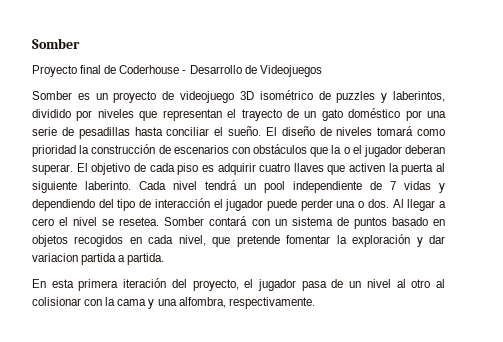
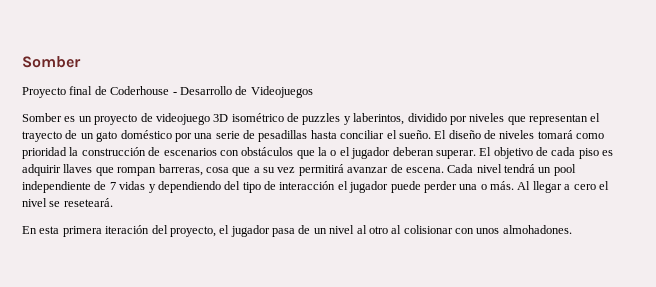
- El objetivo de cada piso es adquirir cuatro llaves que activen la puerta al siguiente laberinto.
+ El objetivo de cada piso es adquirir llaves que rompan barreras, cosa que a su vez permitirá avanzar de escena.
- Cada nivel tendrá un pool independiente de 7 vidas y dependiendo del tipo de interacción el jugador puede perder una o dos.
+ Cada nivel tendrá un pool independiente de 7 vidas y dependiendo del tipo de interacción el jugador puede perder una o más.
- Al llegar a cero el nivel se resetea. Somber contará con un sistema de puntos basado en objetos recogidos en cada nivel, que pretende fomentar la exploración y dar variacion partida a partida.
+ Al llegar a cero el nivel se reseteará.
- En esta primera iteración del proyecto, el jugador pasa de un nivel al otro al colisionar con la cama y una alfombra, respectivamente.
+ En esta primera iteración del proyecto, el jugador pasa de un nivel al otro al colisionar con unos almohadones.

